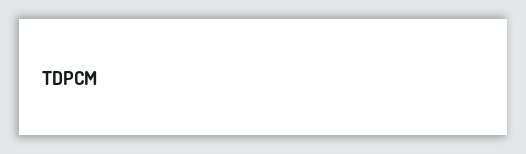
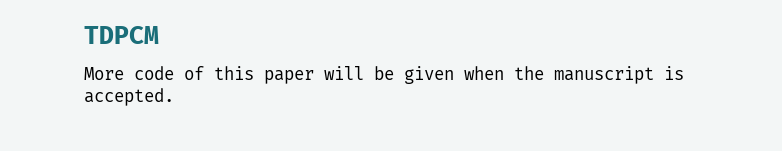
+ More code of this paper will be given when the manuscript is accepted.

